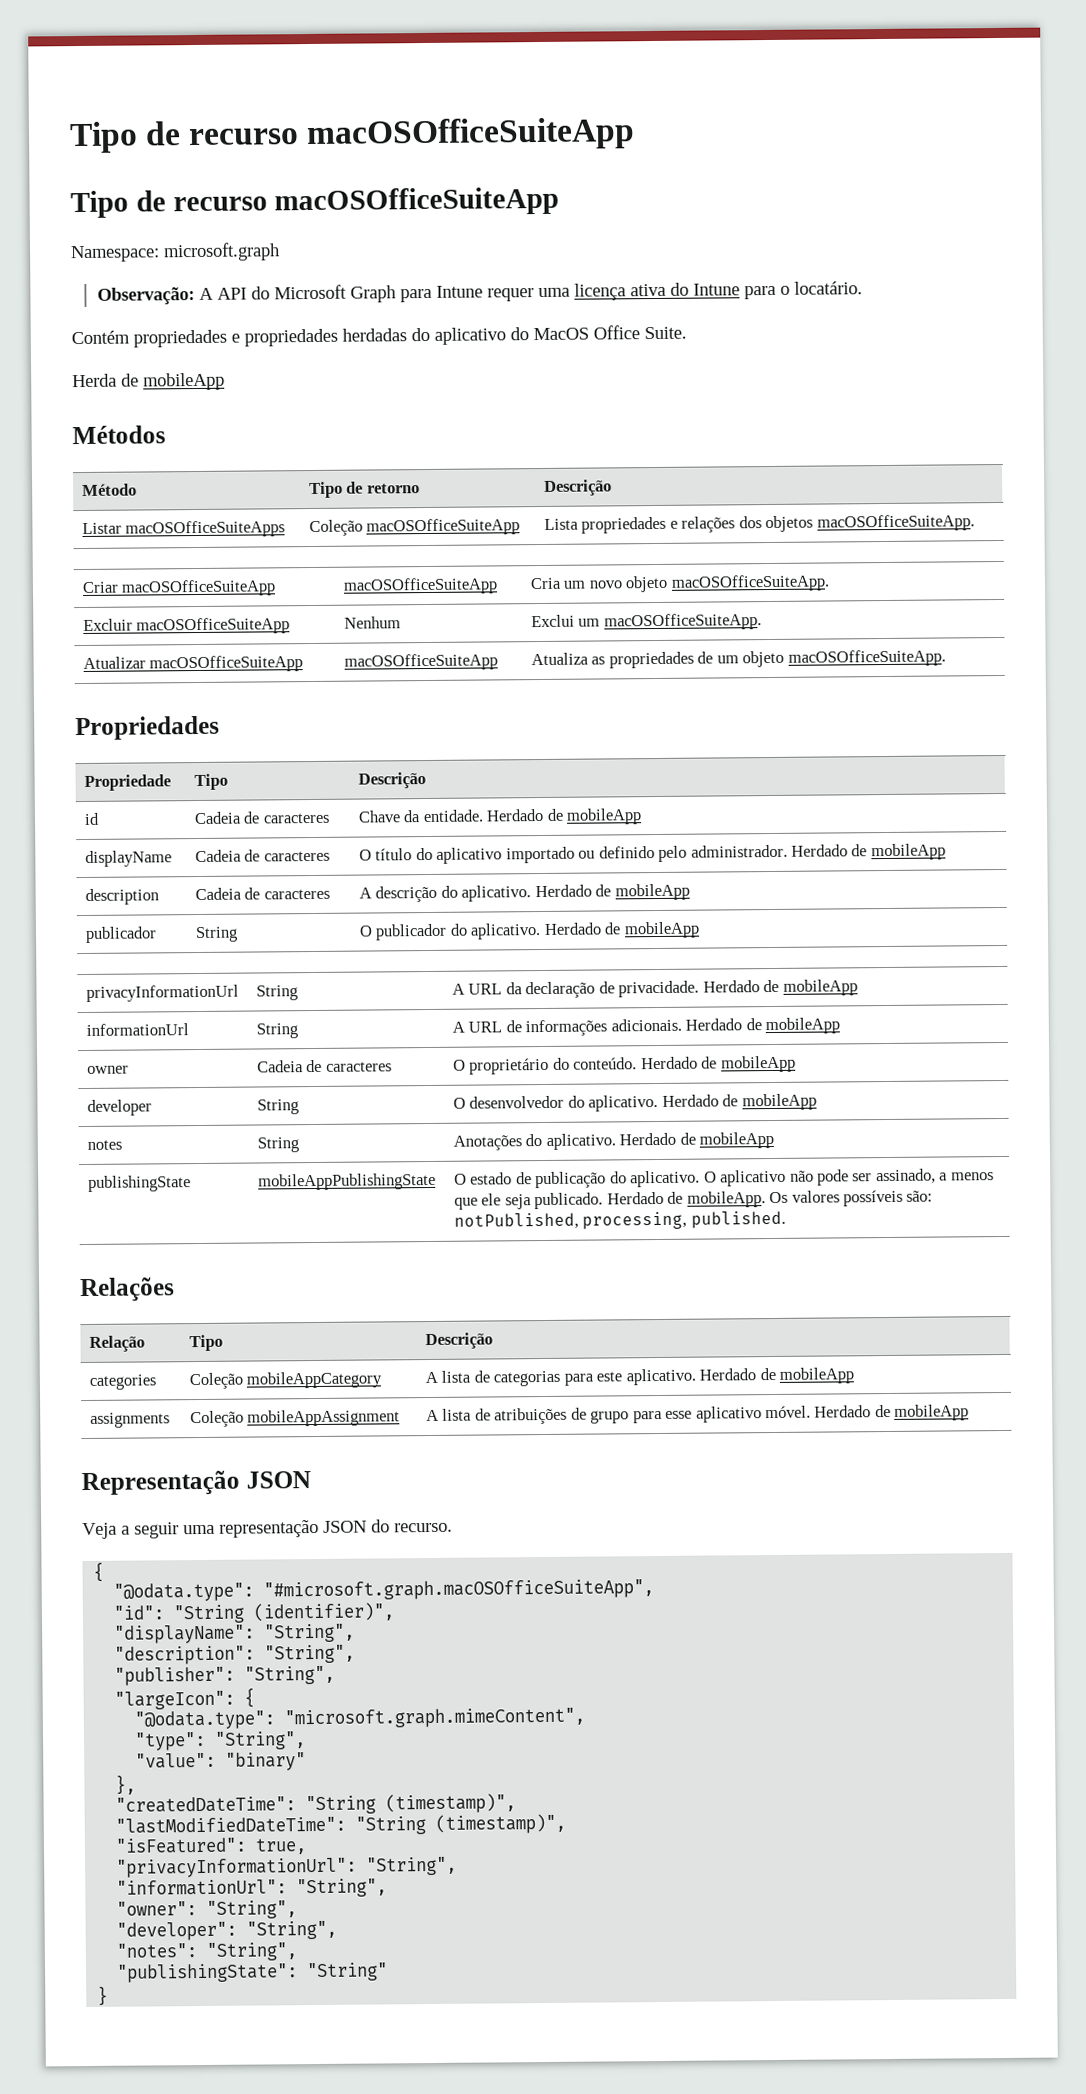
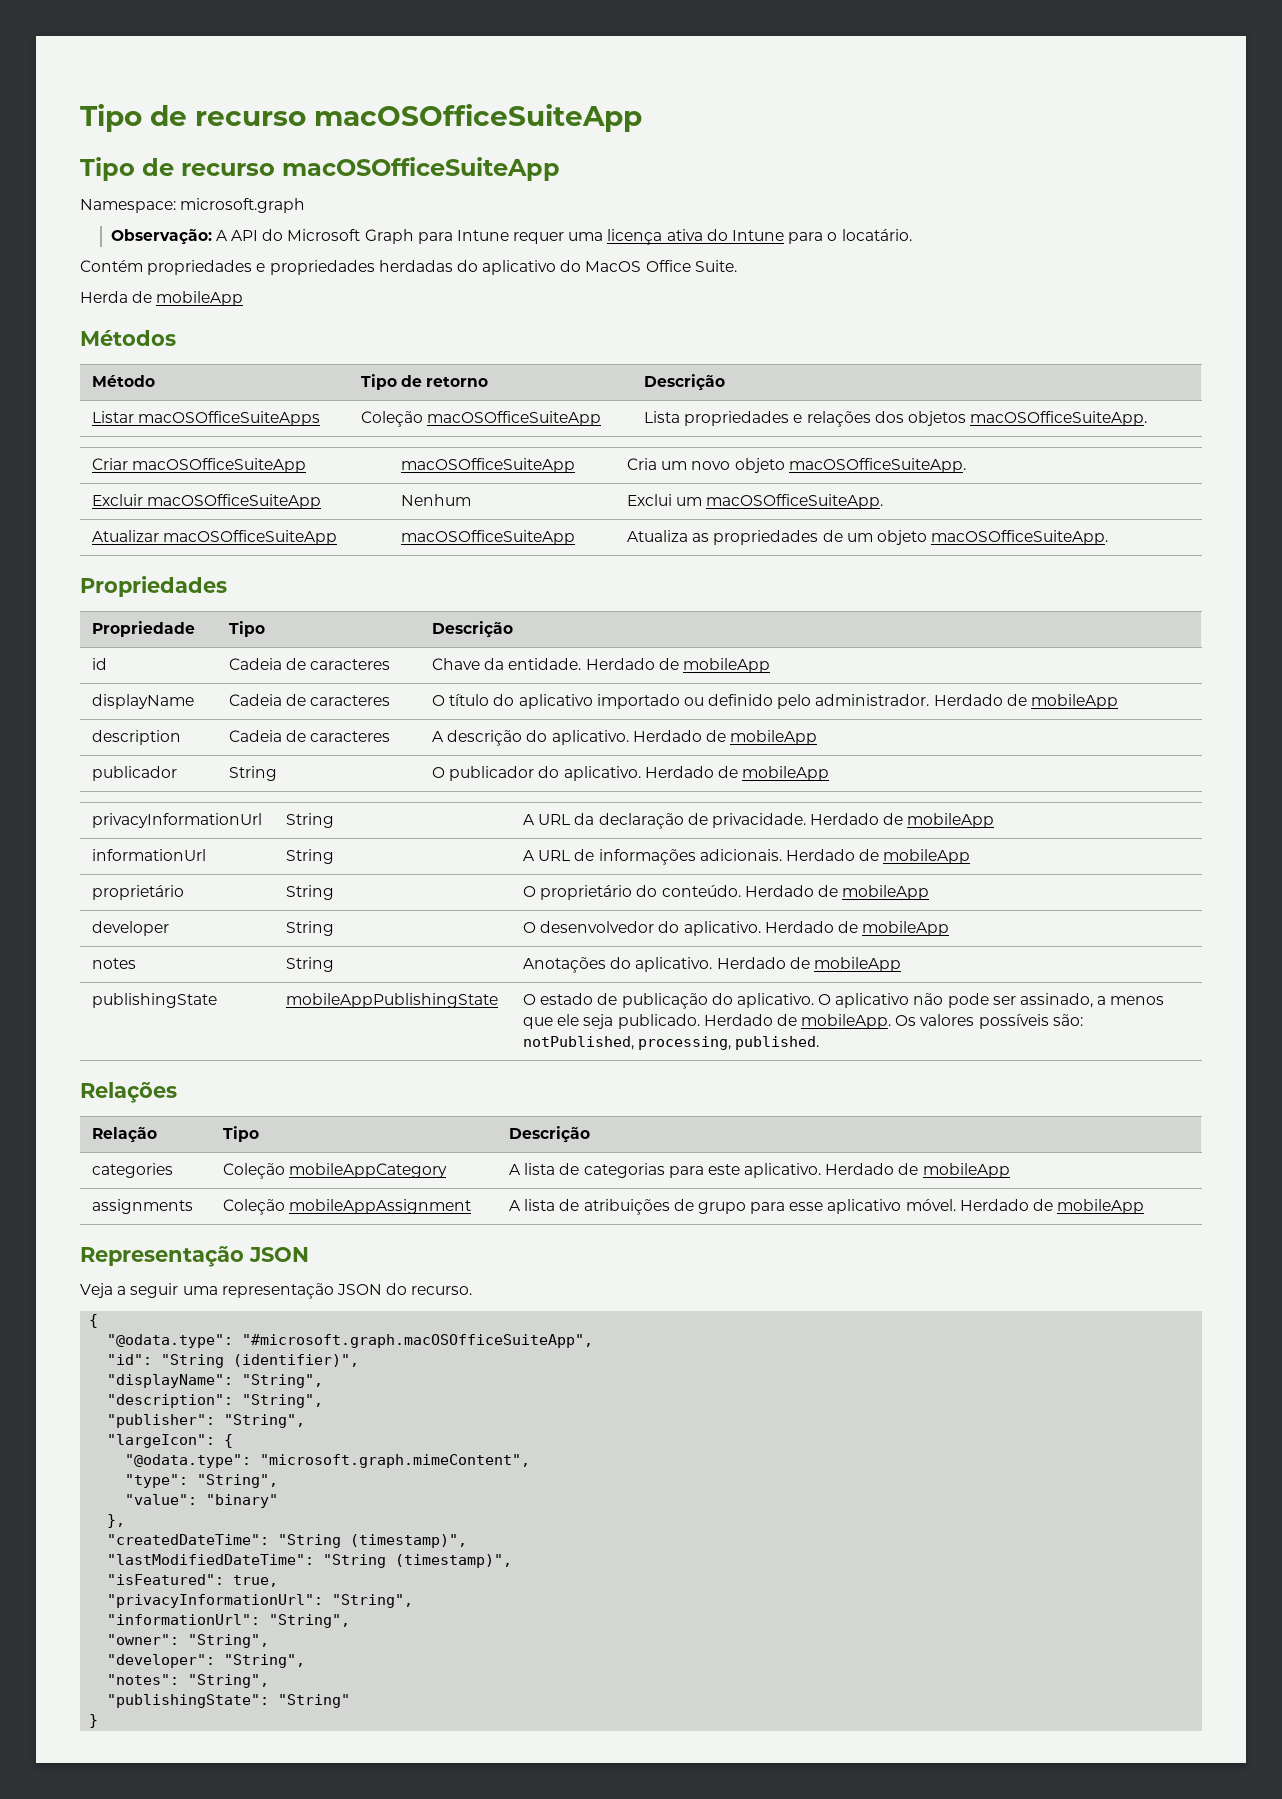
- owner | Cadeia de caracteres | O proprietário do conteúdo. Herdado de mobileApp
+ proprietário | String | O proprietário do conteúdo. Herdado de mobileApp

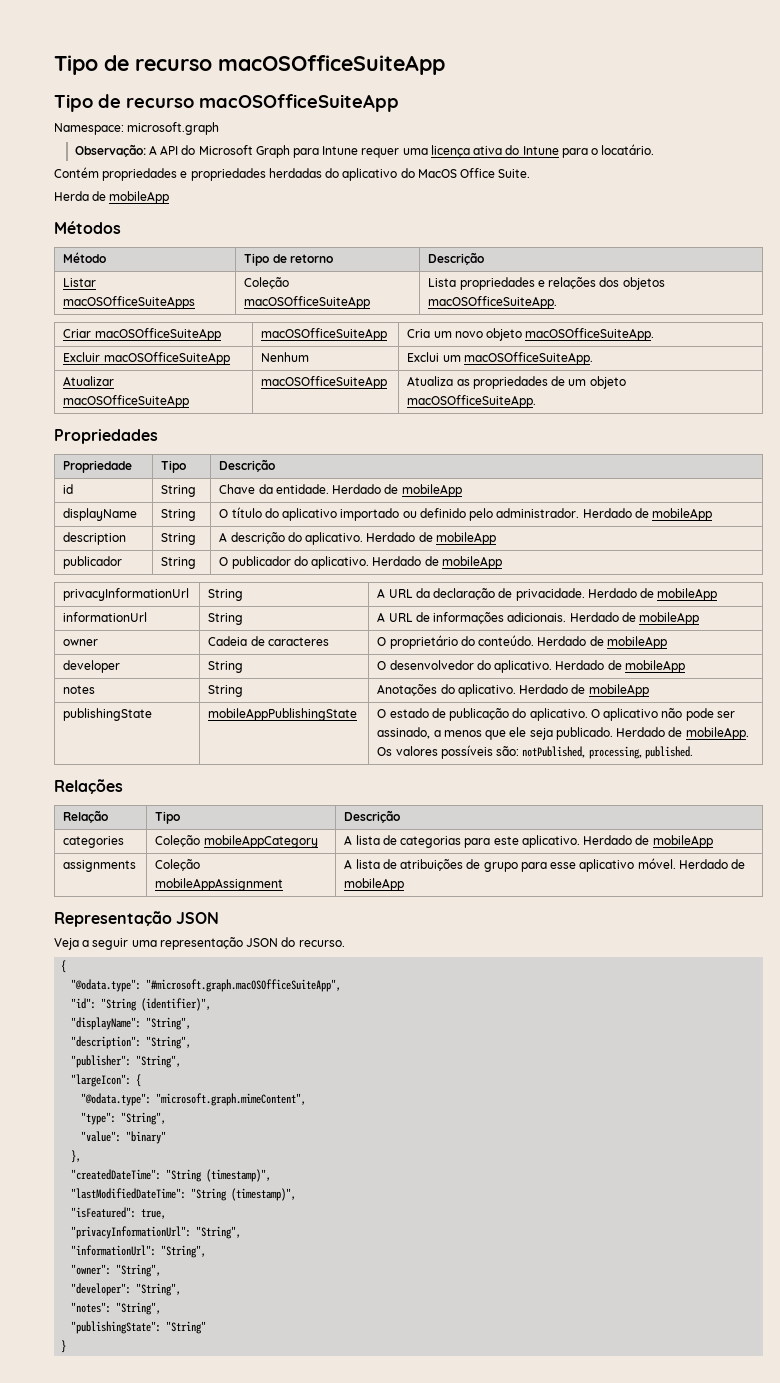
- id | Cadeia de caracteres | Chave da entidade. Herdado de mobileApp
+ id | String | Chave da entidade. Herdado de mobileApp
- displayName | Cadeia de caracteres | O título do aplicativo importado ou definido pelo administrador. Herdado de mobileApp
+ displayName | String | O título do aplicativo importado ou definido pelo administrador. Herdado de mobileApp
- description | Cadeia de caracteres | A descrição do aplicativo. Herdado de mobileApp
+ description | String | A descrição do aplicativo. Herdado de mobileApp
- proprietário | String | O proprietário do conteúdo. Herdado de mobileApp
+ owner | Cadeia de caracteres | O proprietário do conteúdo. Herdado de mobileApp

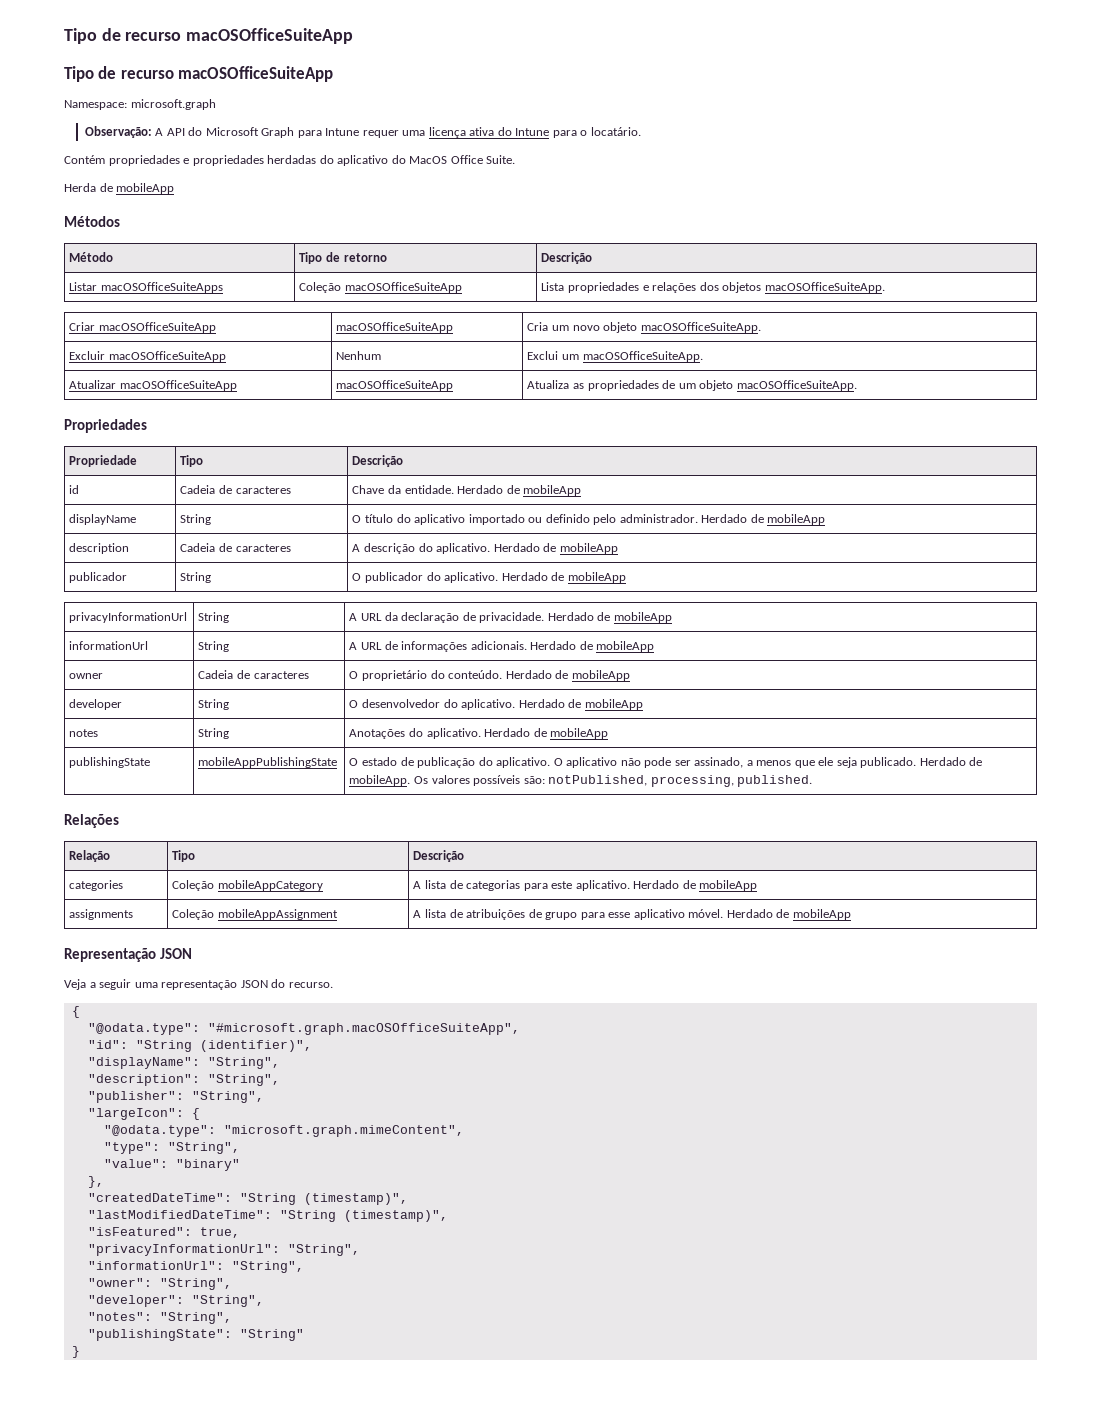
- id | String | Chave da entidade. Herdado de mobileApp
+ id | Cadeia de caracteres | Chave da entidade. Herdado de mobileApp
- description | String | A descrição do aplicativo. Herdado de mobileApp
+ description | Cadeia de caracteres | A descrição do aplicativo. Herdado de mobileApp

